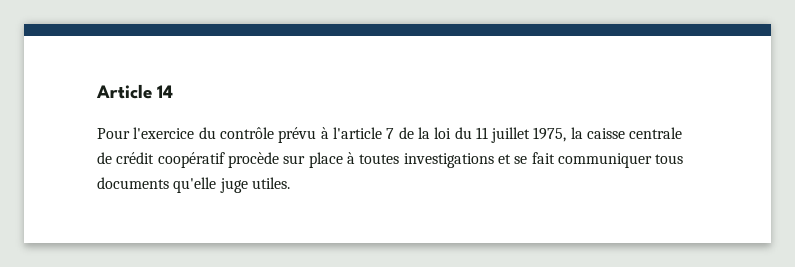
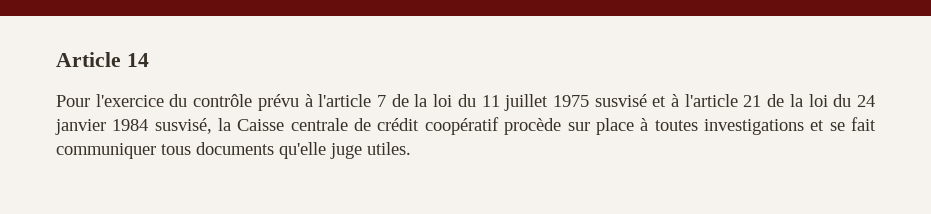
- Pour l'exercice du contrôle prévu à l'article 7 de la loi du 11 juillet 1975, la caisse centrale de crédit coopératif procède sur place à toutes investigations et se fait communiquer tous documents qu'elle juge utiles.
+ Pour l'exercice du contrôle prévu à l'article 7 de la loi du 11 juillet 1975 susvisé et à l'article 21 de la loi du 24 janvier 1984 susvisé, la Caisse centrale de crédit coopératif procède sur place à toutes investigations et se fait communiquer tous documents qu'elle juge utiles.

